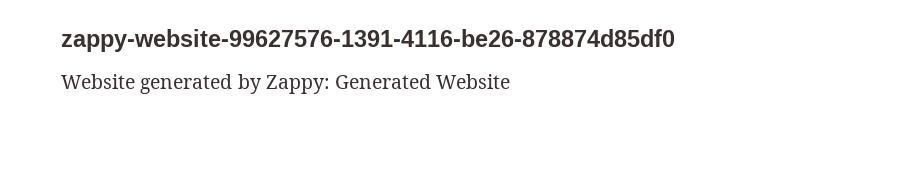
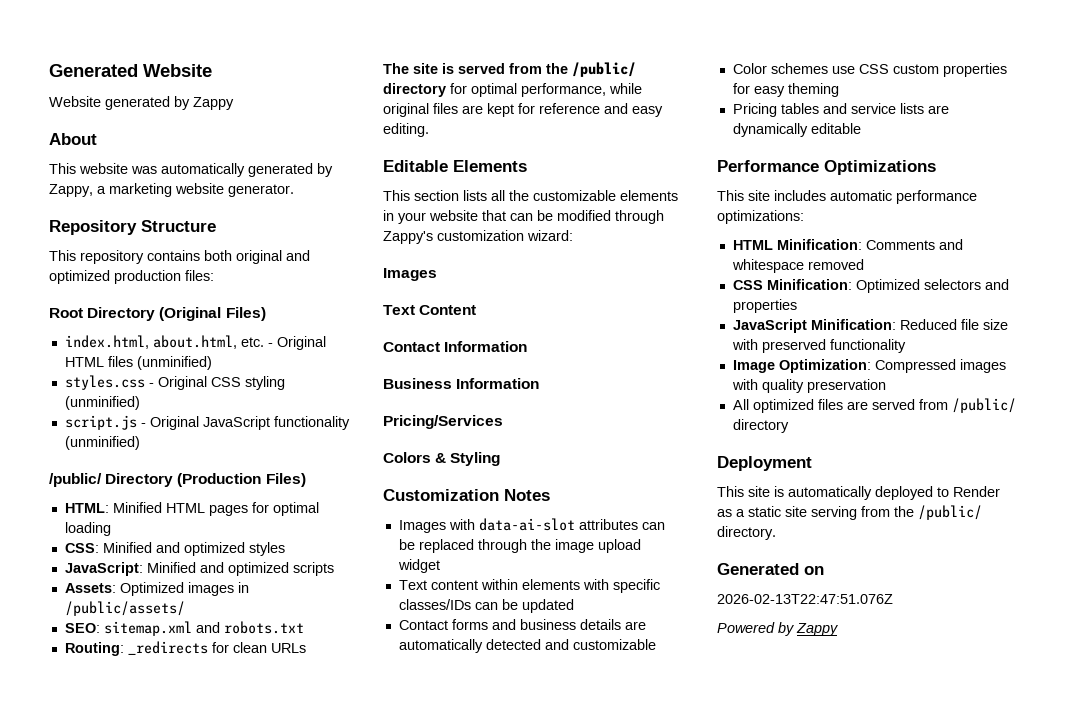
- zappy-website-99627576-1391-4116-be26-878874d85df0
+ Generated Website
- Website generated by Zappy: Generated Website
+ Website generated by Zappy
+ About
+ This website was automatically generated by Zappy, a marketing website generator.
+ Repository Structure
+ This repository contains both original and optimized production files:
+ Root Directory (Original Files)
+ index.html, about.html, etc. - Original HTML files (unminified)
+ styles.css - Original CSS styling (unminified)
+ script.js - Original JavaScript functionality (unminified)
+ /public/ Directory (Production Files)
+ HTML: Minified HTML pages for optimal loading
+ CSS: Minified and optimized styles
+ JavaScript: Minified and optimized scripts
+ Assets: Optimized images in /public/assets/
+ SEO: sitemap.xml and robots.txt
+ Routing: _redirects for clean URLs
+ The site is served from the /public/ directory for optimal performance, while original files are kept for reference and easy editing.
+ Editable Elements
+ This section lists all the customizable elements in your website that can be modified through Zappy's customization wizard:
+ Images
+ Text Content
+ Contact Information
+ Business Information
+ Pricing/Services
+ Colors & Styling
+ Customization Notes
+ Images with data-ai-slot attributes can be replaced through the image upload widget
+ Text content within elements with specific classes/IDs can be updated
+ Contact forms and business details are automatically detected and customizable
+ Color schemes use CSS custom properties for easy theming
+ Pricing tables and service lists are dynamically editable
+ Performance Optimizations
+ This site includes automatic performance optimizations:
+ HTML Minification: Comments and whitespace removed
+ CSS Minification: Optimized selectors and properties
+ JavaScript Minification: Reduced file size with preserved functionality
+ Image Optimization: Compressed images with quality preservation
+ All optimized files are served from /public/ directory
+ Deployment
+ This site is automatically deployed to Render as a static site serving from the /public/ directory.
+ Generated on
+ 2026-02-13T22:47:51.076Z
+ Powered by Zappy

